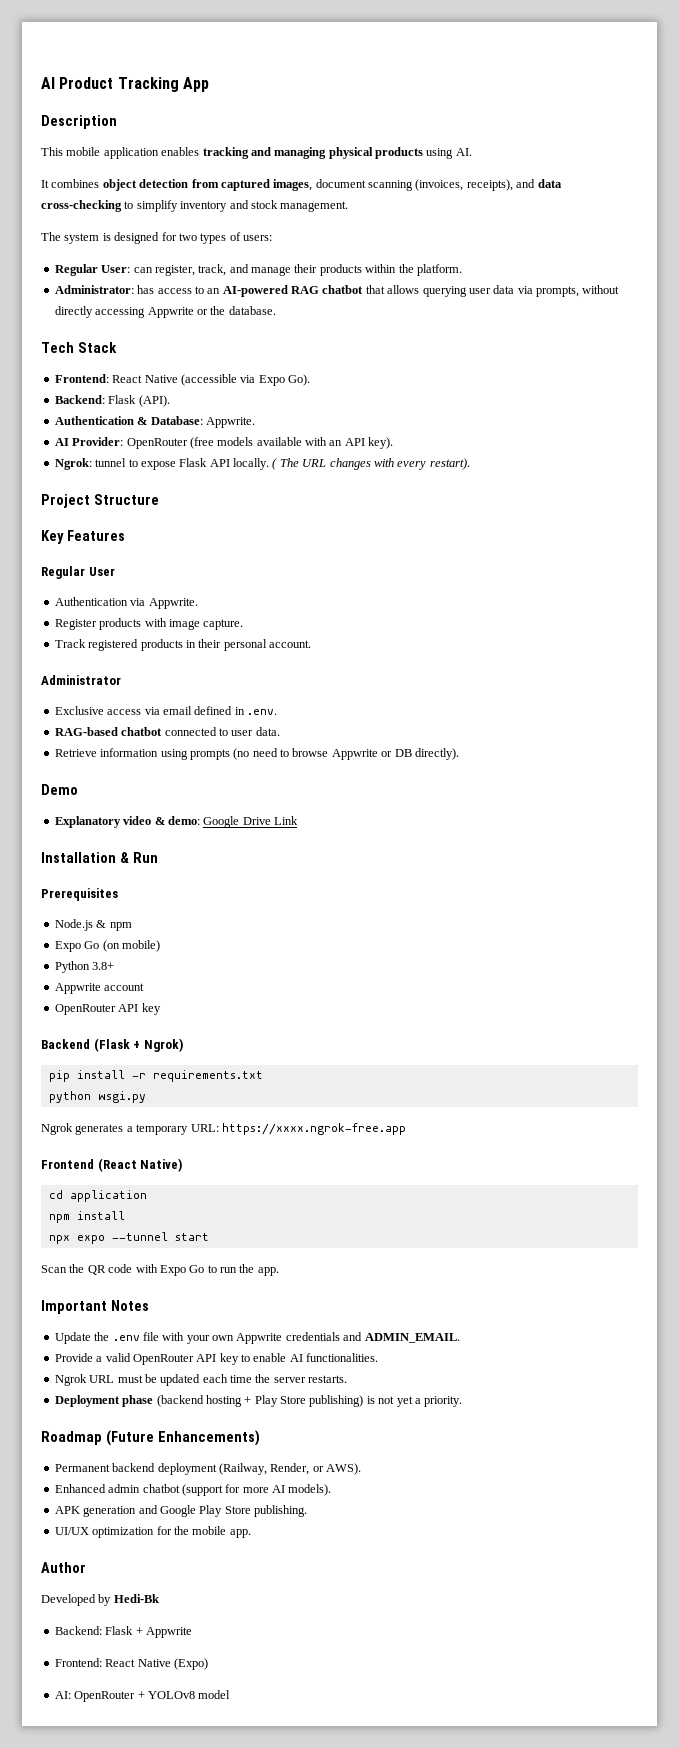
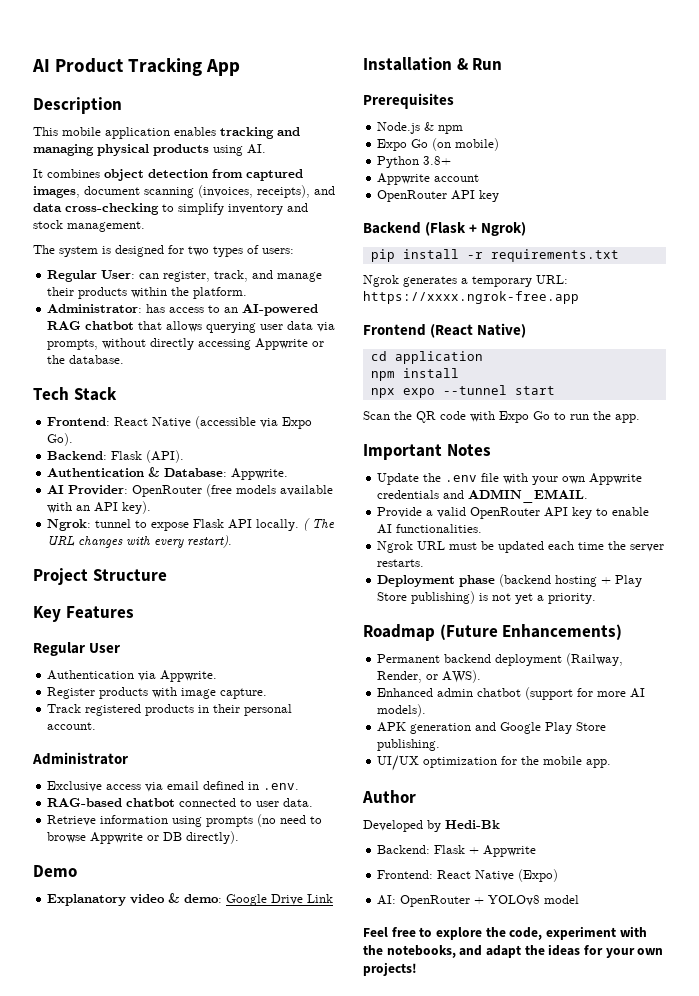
- python wsgi.py
+ Feel free to explore the code, experiment with the notebooks, and adapt the ideas for your own projects!

